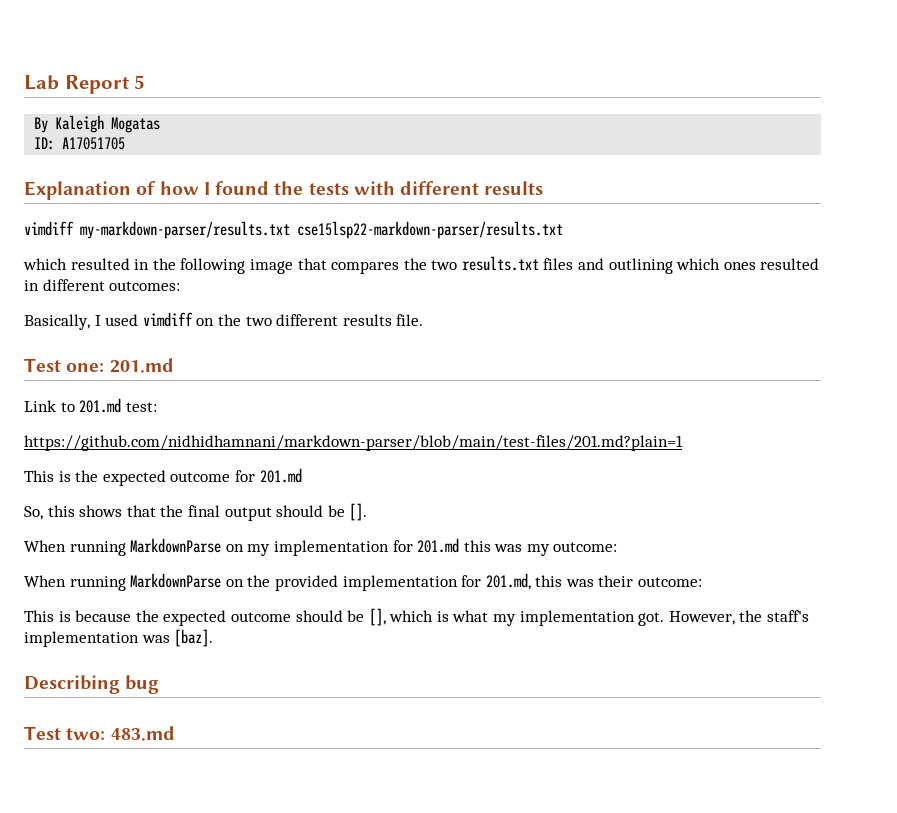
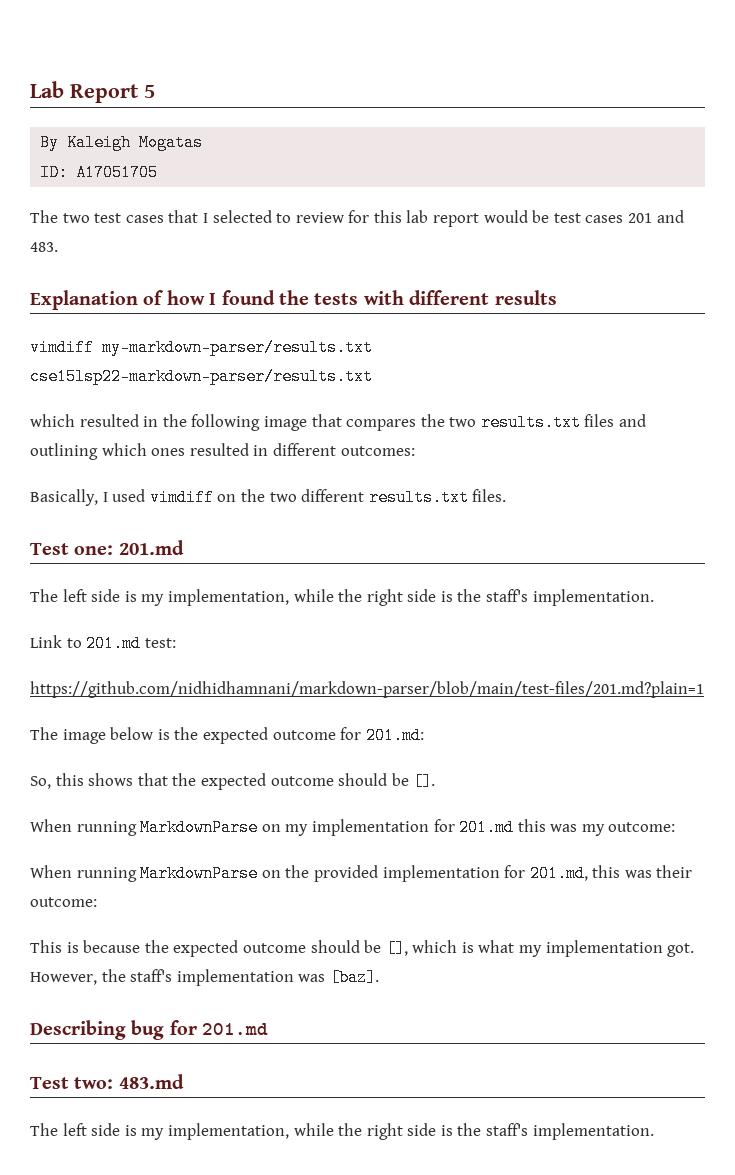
+ The two test cases that I selected to review for this lab report would be test cases 201 and 483.
- Basically, I used vimdiff on the two different results file.
+ Basically, I used vimdiff on the two different results.txt files.
  Test one: 201.md
+ The left side is my implementation, while the right side is the staff's implementation.
- This is the expected outcome for 201.md
+ The image below is the expected outcome for 201.md:
- So, this shows that the final output should be [].
+ So, this shows that the expected outcome should be [].
- Describing bug
+ Describing bug for 201.md
  Test two: 483.md
+ The left side is my implementation, while the right side is the staff's implementation.

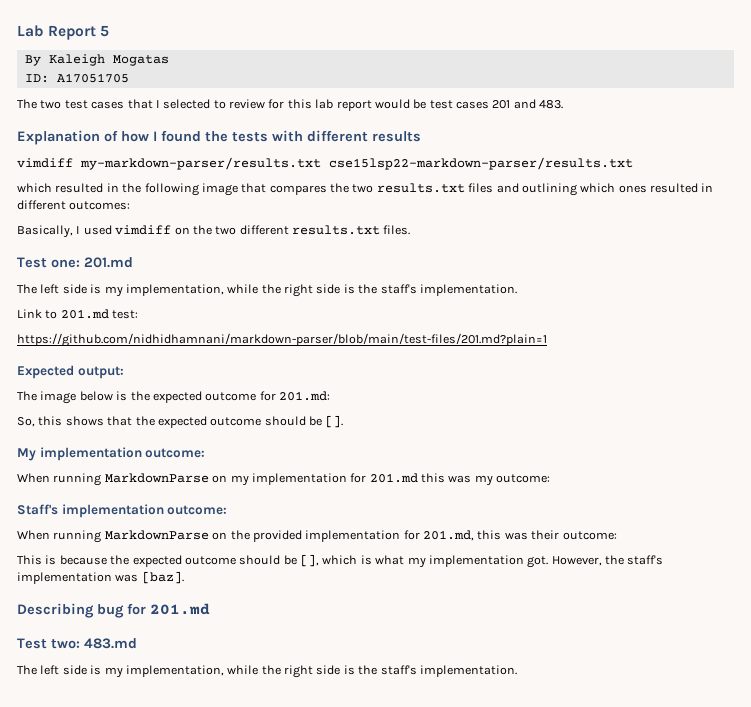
+ Expected output:
+ My implementation outcome:
+ Staff's implementation outcome:

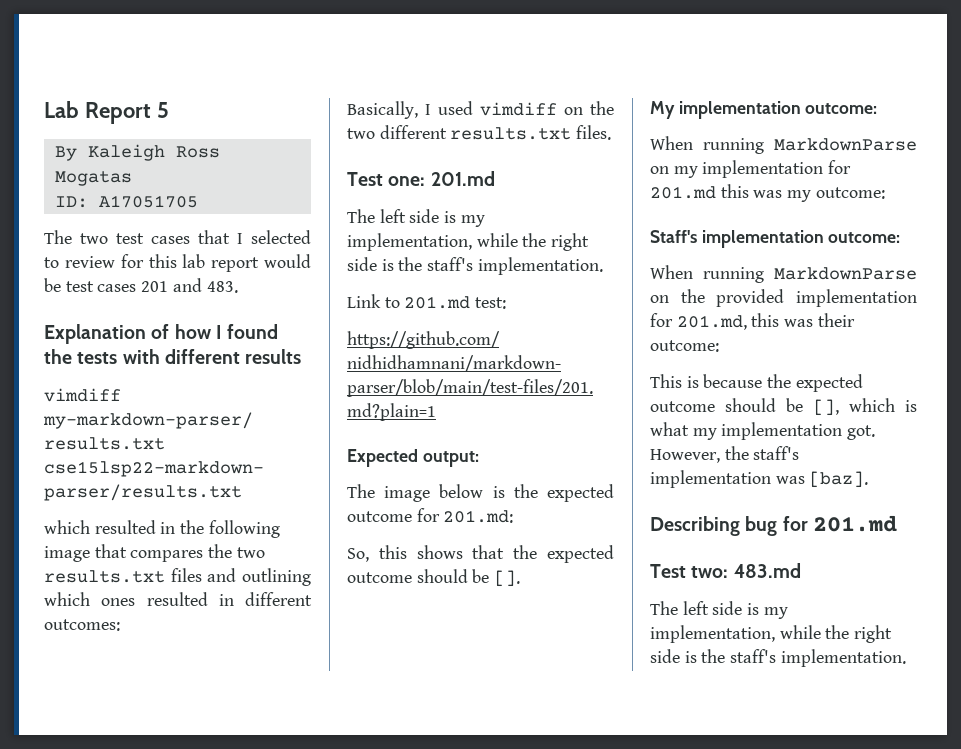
- By Kaleigh Mogatas
+ By Kaleigh Ross Mogatas

